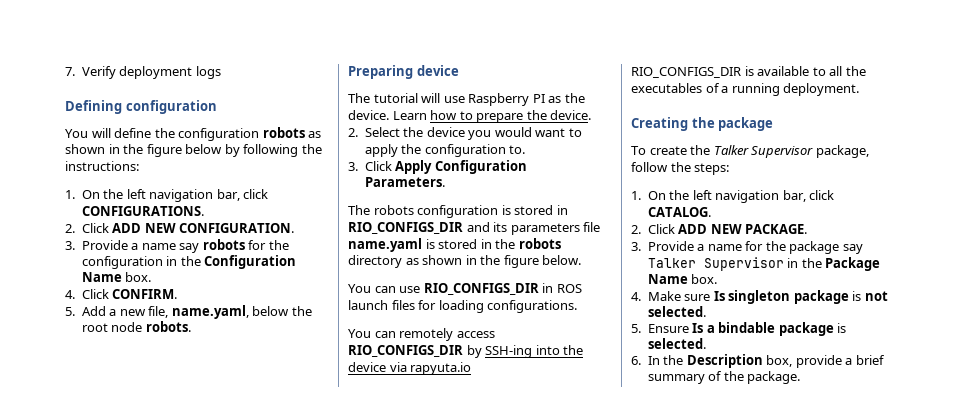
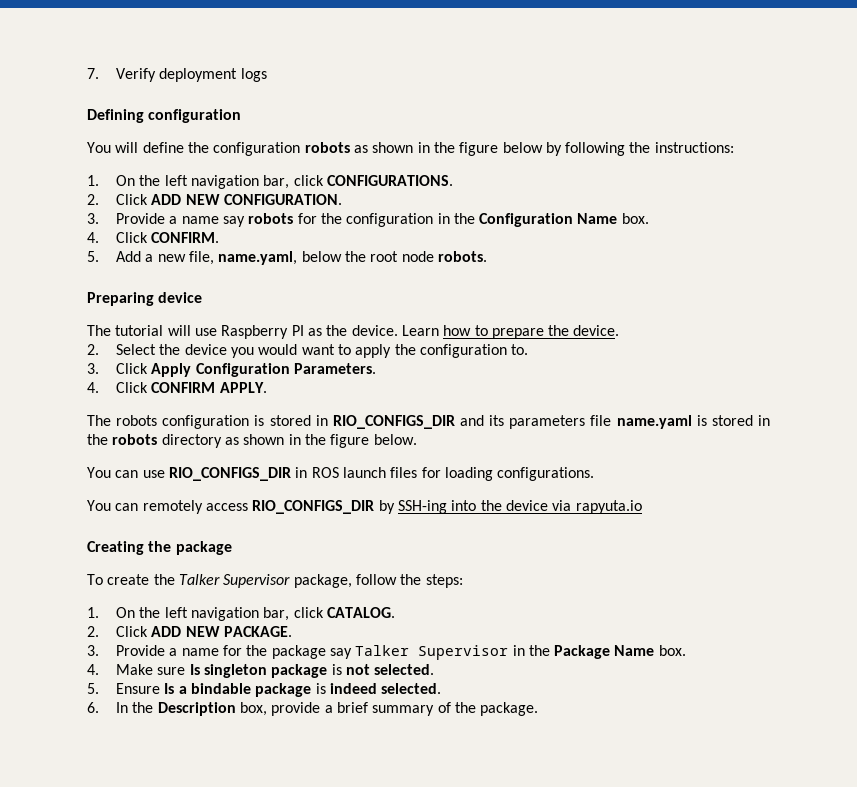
+ 4. Click CONFIRM APPLY.
- RIO_CONFIGS_DIR is available to all the executables of a running deployment.
- 5. Ensure Is a bindable package is selected.
+ 5. Ensure Is a bindable package is indeed selected.

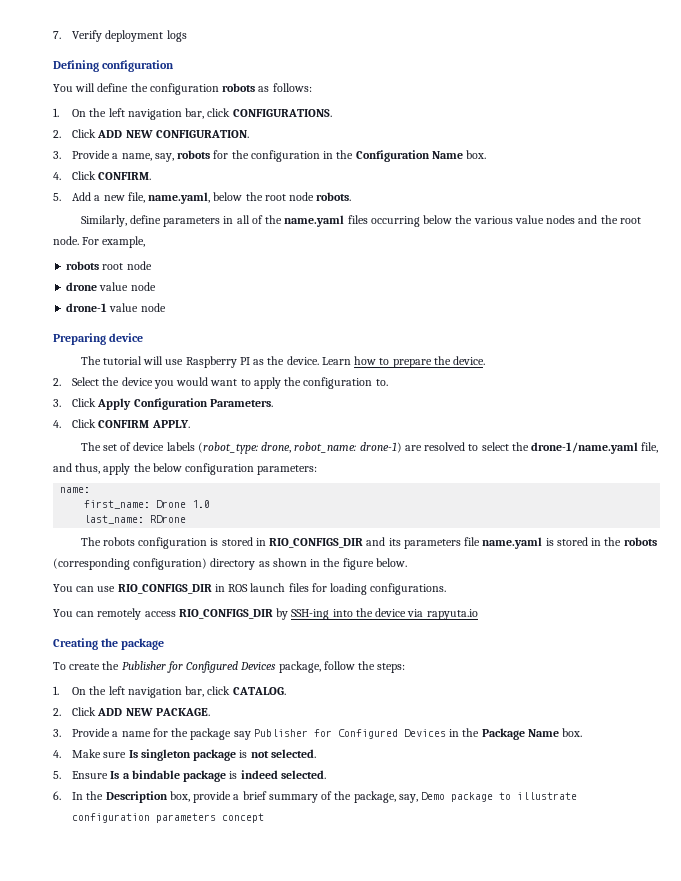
- You will define the configuration robots as shown in the figure below by following the instructions:
+ You will define the configuration robots as follows:
- 3. Provide a name say robots for the configuration in the Configuration Name box.
+ 3. Provide a name, say, robots for the configuration in the Configuration Name box.
+ Similarly, define parameters in all of the name.yaml files occurring below the various value nodes and the root node. For example,
+ robots root node
+ drone value node
+ drone-1 value node
+ The set of device labels (robot_type: drone, robot_name: drone-1) are resolved to select the drone-1/name.yaml file, and thus, apply the below configuration parameters:
+ name:
+ first_name: Drone 1.0
+ last_name: RDrone
- The robots configuration is stored in RIO_CONFIGS_DIR and its parameters file name.yaml is stored in the robots directory as shown in the figure below.
+ The robots configuration is stored in RIO_CONFIGS_DIR and its parameters file name.yaml is stored in the robots (corresponding configuration) directory as shown in the figure below.
- To create the Talker Supervisor package, follow the steps:
+ To create the Publisher for Configured Devices package, follow the steps:
- 3. Provide a name for the package say Talker Supervisor in the Package Name box.
+ 3. Provide a name for the package say Publisher for Configured Devices in the Package Name box.
- 6. In the Description box, provide a brief summary of the package.
+ 6. In the Description box, provide a brief summary of the package, say, Demo package to illustrate configuration parameters concept

